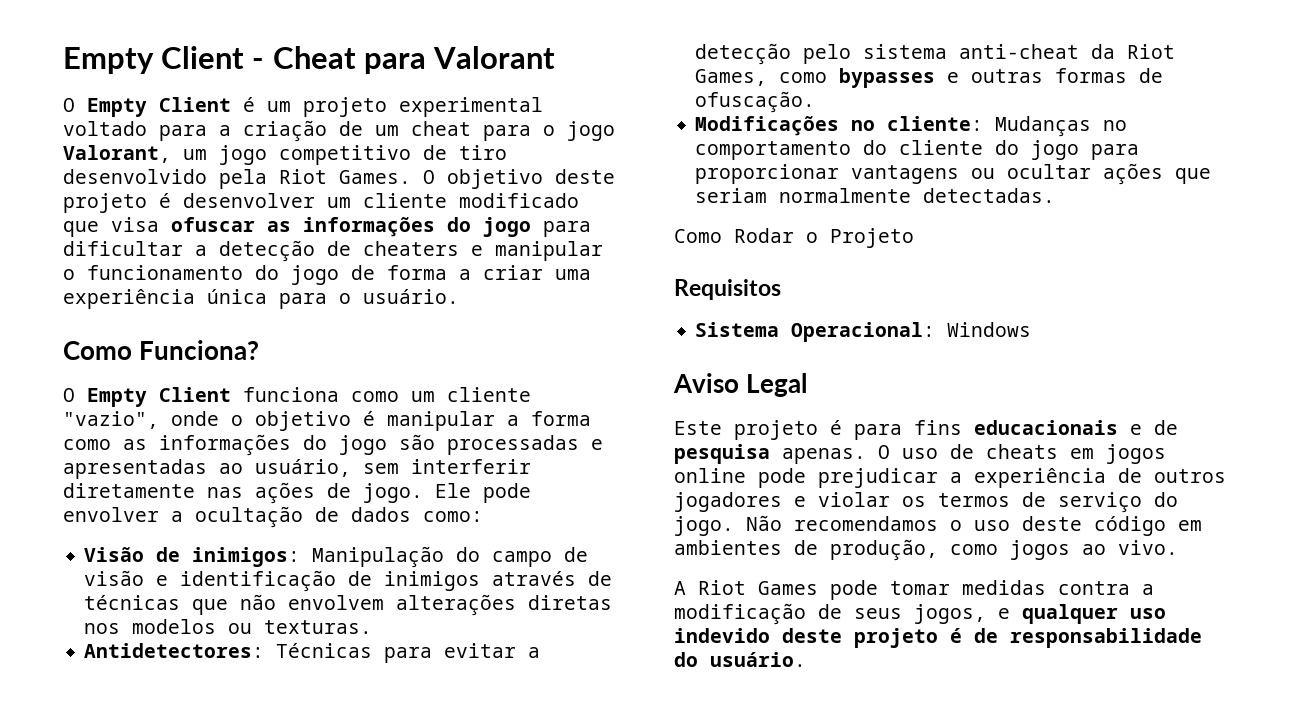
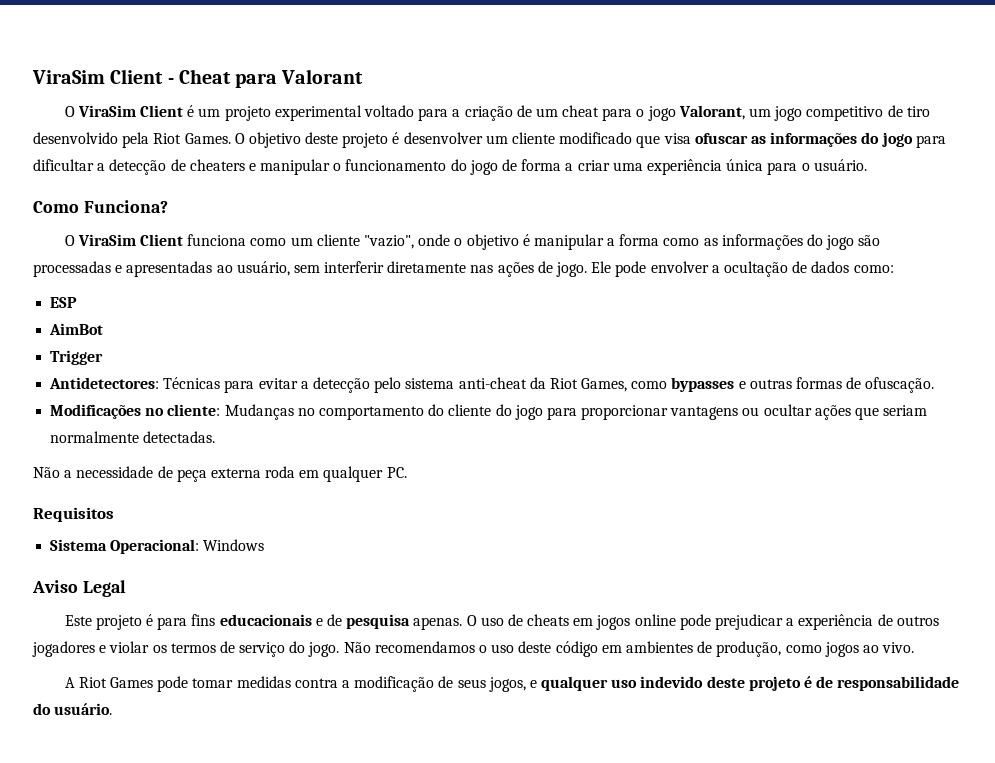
- Empty Client - Cheat para Valorant
+ ViraSim Client - Cheat para Valorant
- O Empty Client é um projeto experimental voltado para a criação de um cheat para o jogo Valorant, um jogo competitivo de tiro desenvolvido pela Riot Games.
+ O ViraSim Client é um projeto experimental voltado para a criação de um cheat para o jogo Valorant, um jogo competitivo de tiro desenvolvido pela Riot Games.
- O Empty Client funciona como um cliente "vazio", onde o objetivo é manipular a forma como as informações do jogo são processadas e apresentadas ao usuário, sem interferir diretamente nas ações de jogo.
+ O ViraSim Client funciona como um cliente "vazio", onde o objetivo é manipular a forma como as informações do jogo são processadas e apresentadas ao usuário, sem interferir diretamente nas ações de jogo.
- Visão de inimigos: Manipulação do campo de visão e identificação de inimigos através de técnicas que não envolvem alterações diretas nos modelos ou texturas.
+ ESP
+ AimBot
+ Trigger
- Como Rodar o Projeto
+ Não a necessidade de peça externa roda em qualquer PC.

